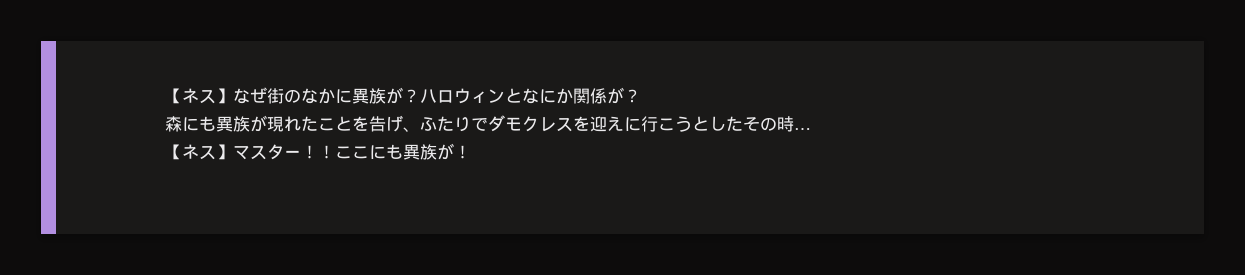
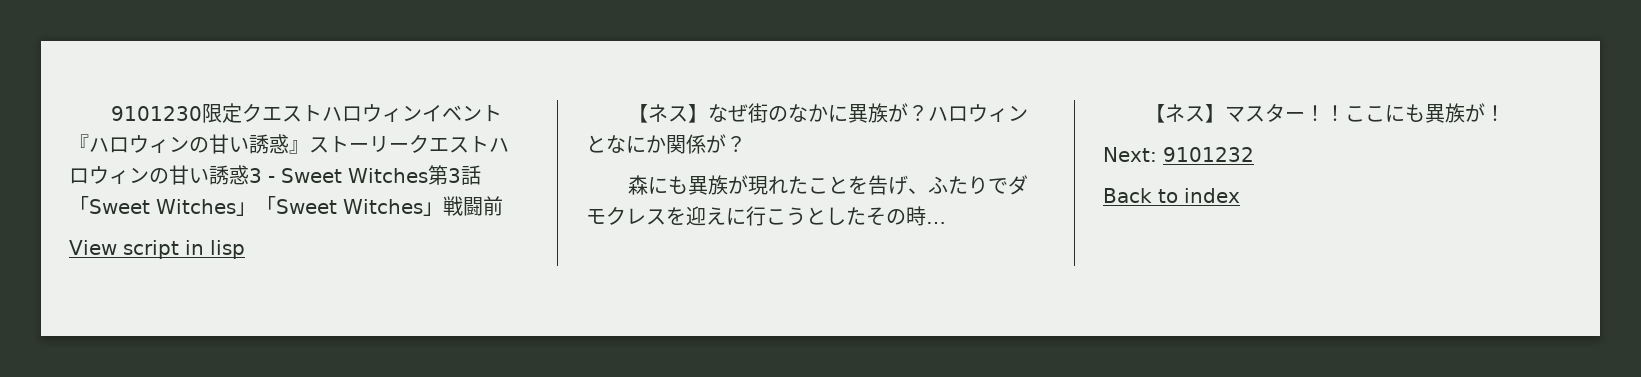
+ 9101230限定クエストハロウィンイベント『ハロウィンの甘い誘惑』ストーリークエストハロウィンの甘い誘惑3 - Sweet Witches第3話「Sweet Witches」「Sweet Witches」戦闘前
+ View script in lisp
+ Next: 9101232
+ Back to index

